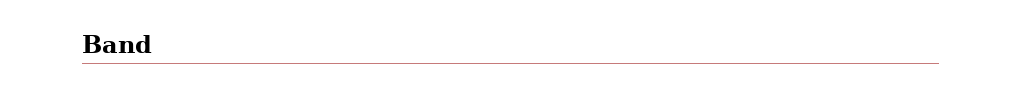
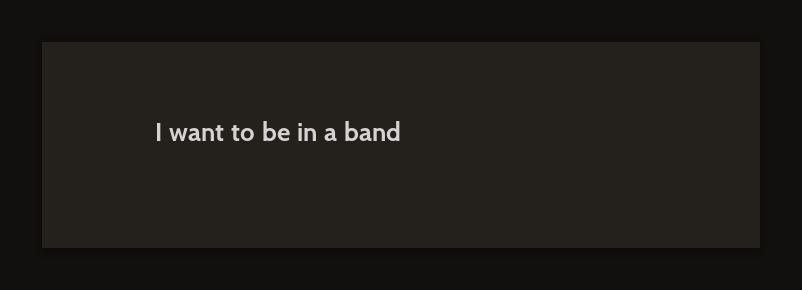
- Band
+ I want to be in a band

